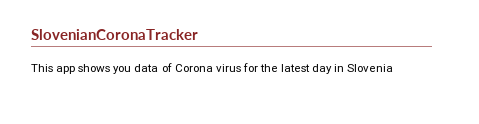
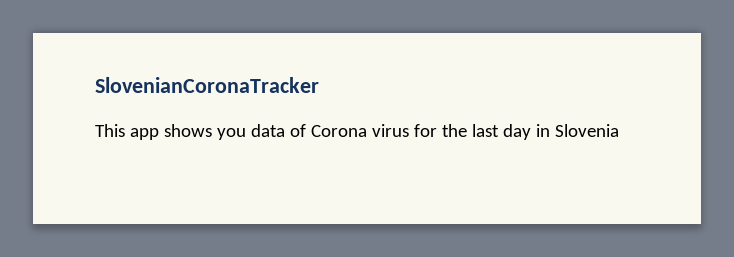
- This app shows you data of Corona virus for the latest day in Slovenia
+ This app shows you data of Corona virus for the last day in Slovenia

